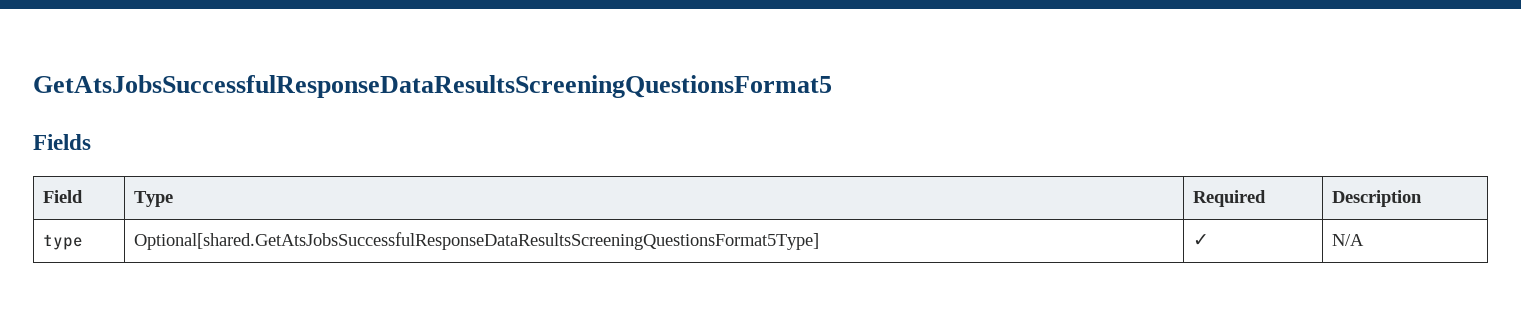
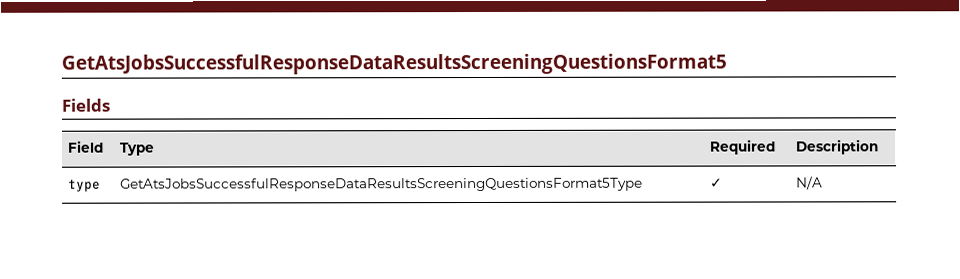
- type | Optional[shared.GetAtsJobsSuccessfulResponseDataResultsScreeningQuestionsFormat5Type] | ✓ | N/A
+ type | GetAtsJobsSuccessfulResponseDataResultsScreeningQuestionsFormat5Type | ✓ | N/A

